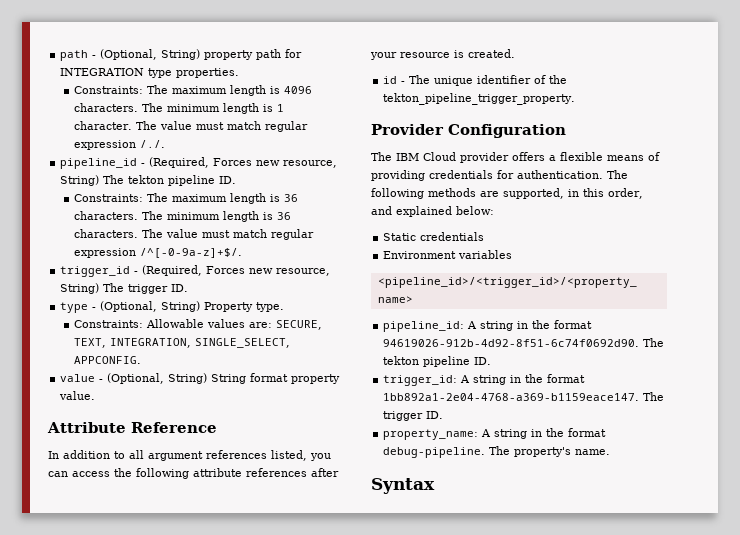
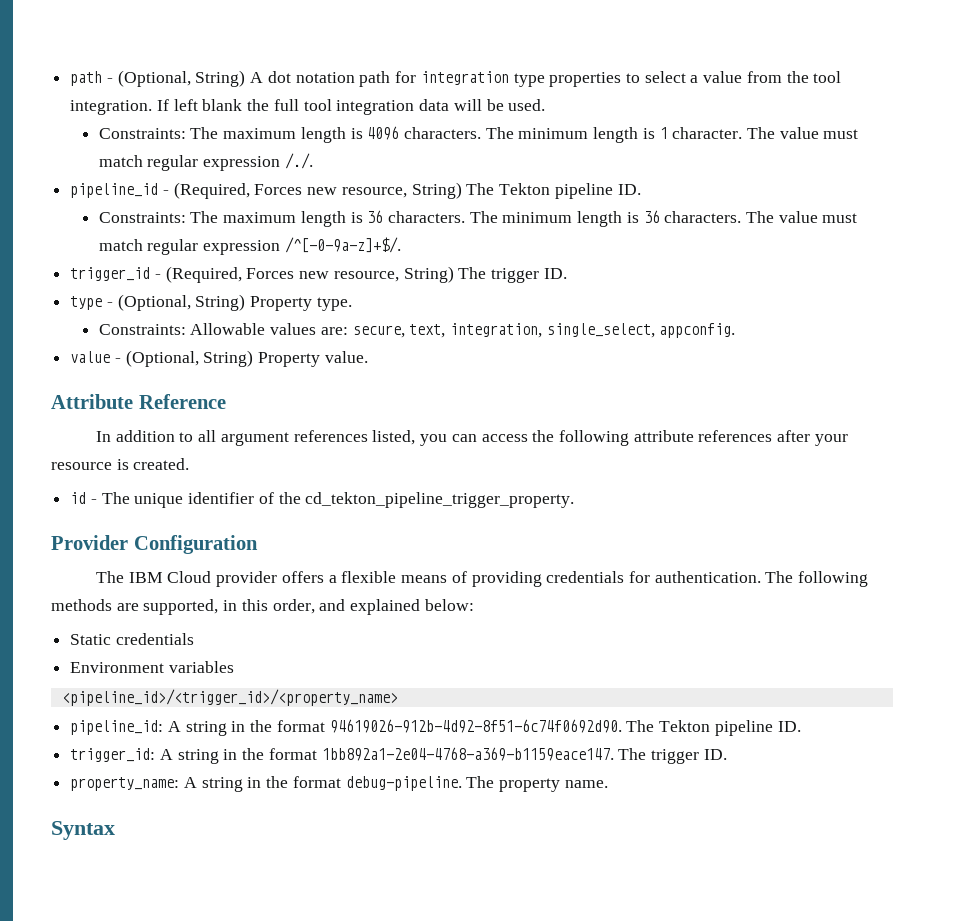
- path - (Optional, String) property path for INTEGRATION type properties.
+ path - (Optional, String) A dot notation path for integration type properties to select a value from the tool integration. If left blank the full tool integration data will be used.
- pipeline_id - (Required, Forces new resource, String) The tekton pipeline ID.
+ pipeline_id - (Required, Forces new resource, String) The Tekton pipeline ID.
- Constraints: Allowable values are: SECURE, TEXT, INTEGRATION, SINGLE_SELECT, APPCONFIG.
+ Constraints: Allowable values are: secure, text, integration, single_select, appconfig.
- value - (Optional, String) String format property value.
+ value - (Optional, String) Property value.
- id - The unique identifier of the tekton_pipeline_trigger_property.
+ id - The unique identifier of the cd_tekton_pipeline_trigger_property.
- pipeline_id: A string in the format 94619026-912b-4d92-8f51-6c74f0692d90. The tekton pipeline ID.
+ pipeline_id: A string in the format 94619026-912b-4d92-8f51-6c74f0692d90. The Tekton pipeline ID.
- The property's name.
+ The property name.

